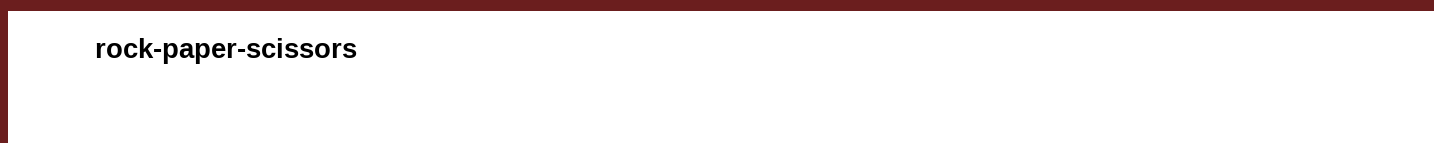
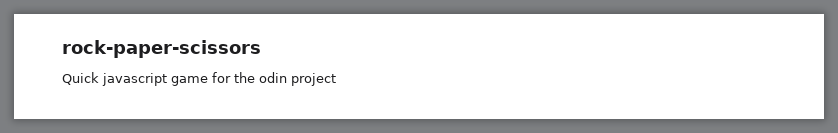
+ Quick javascript game for the odin project

